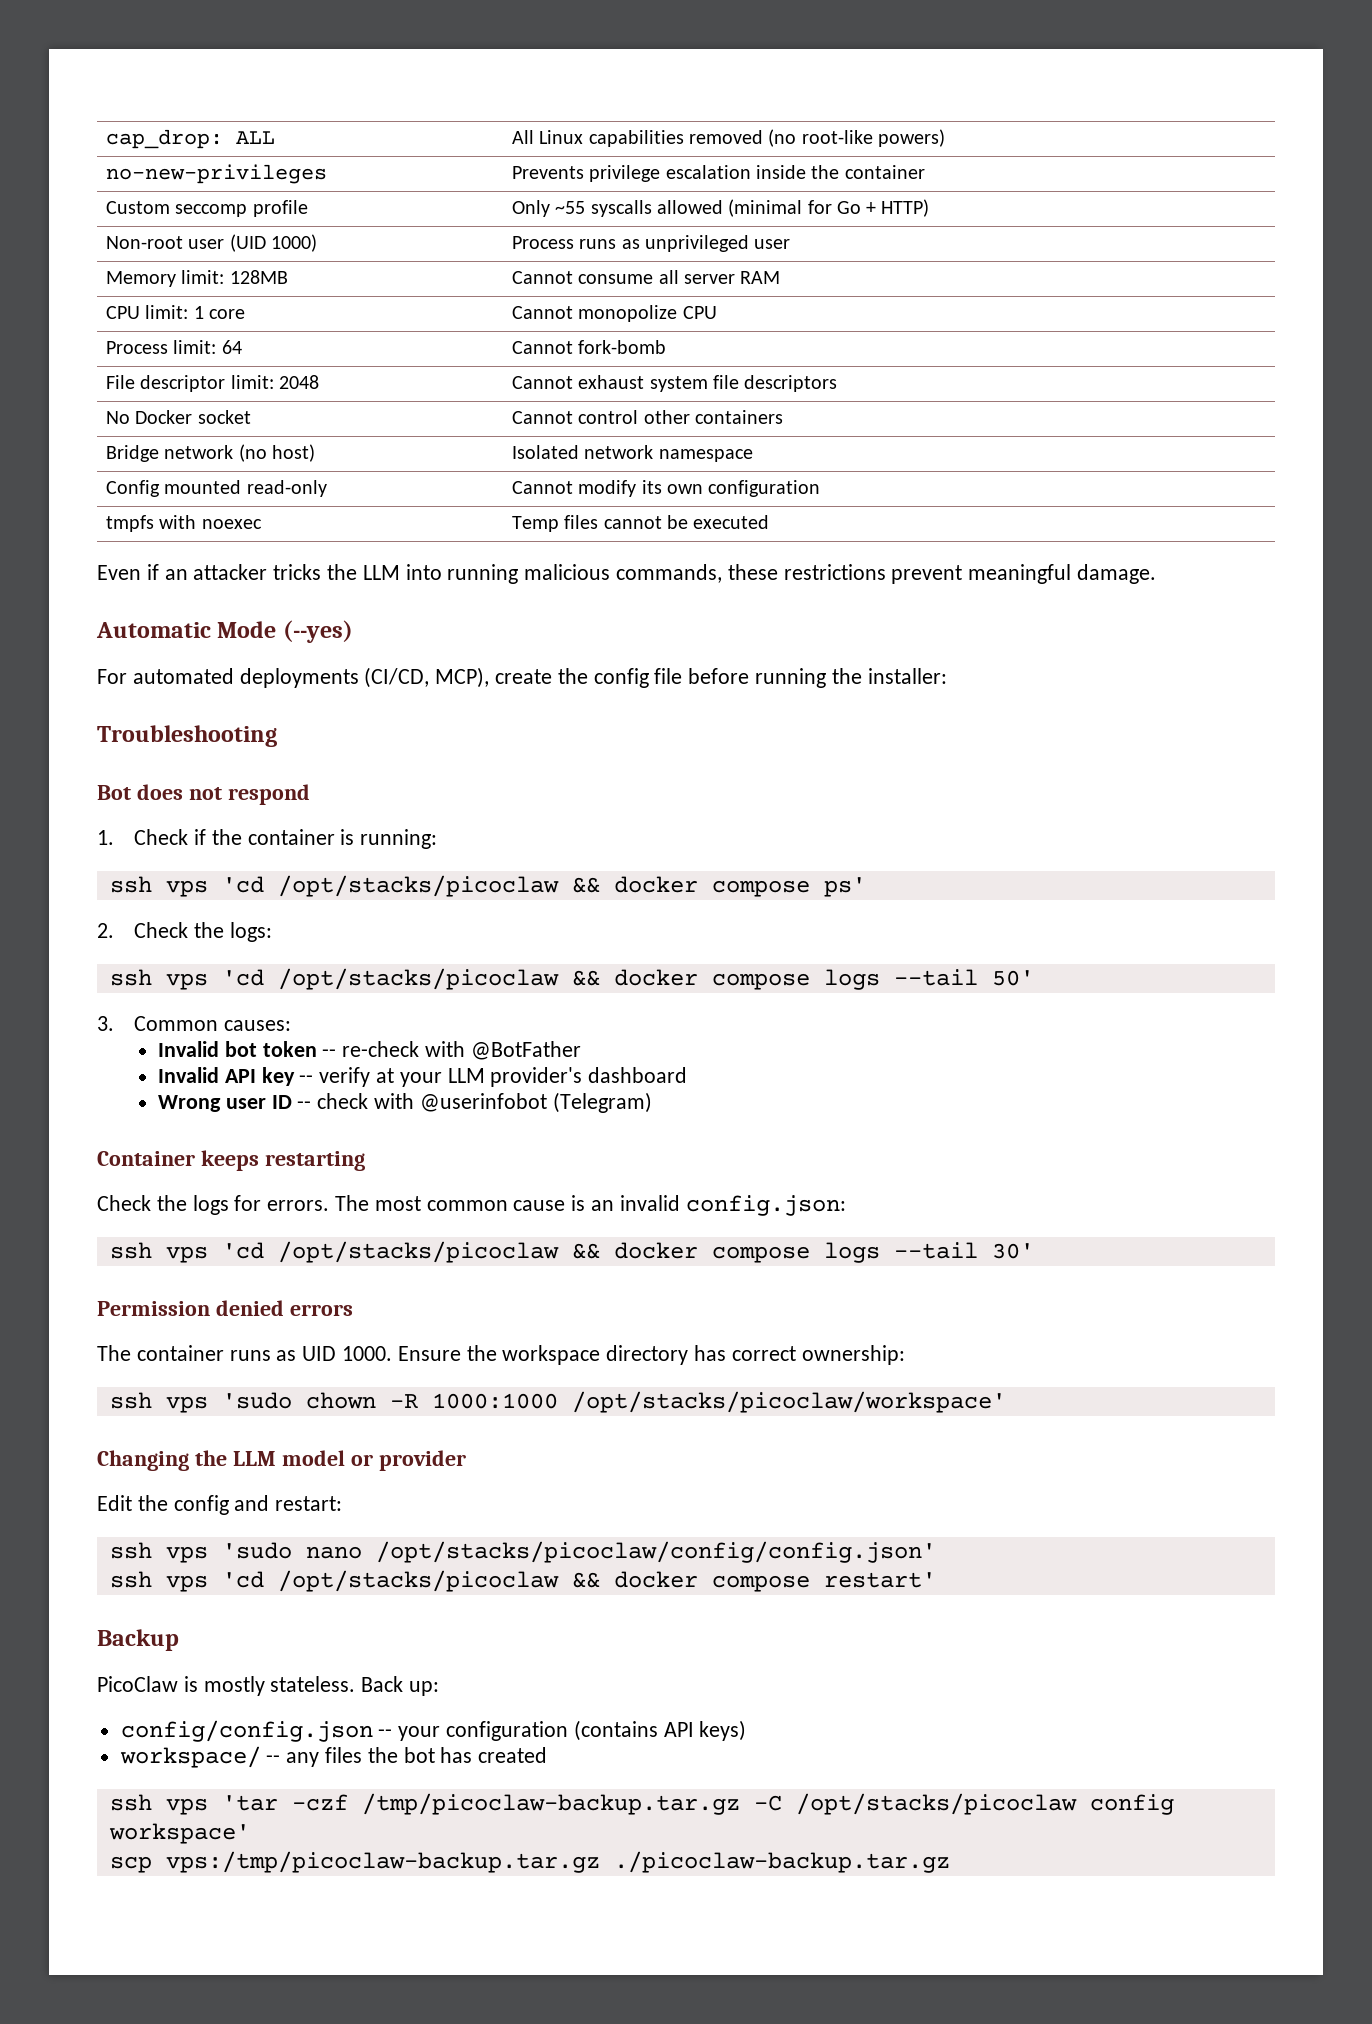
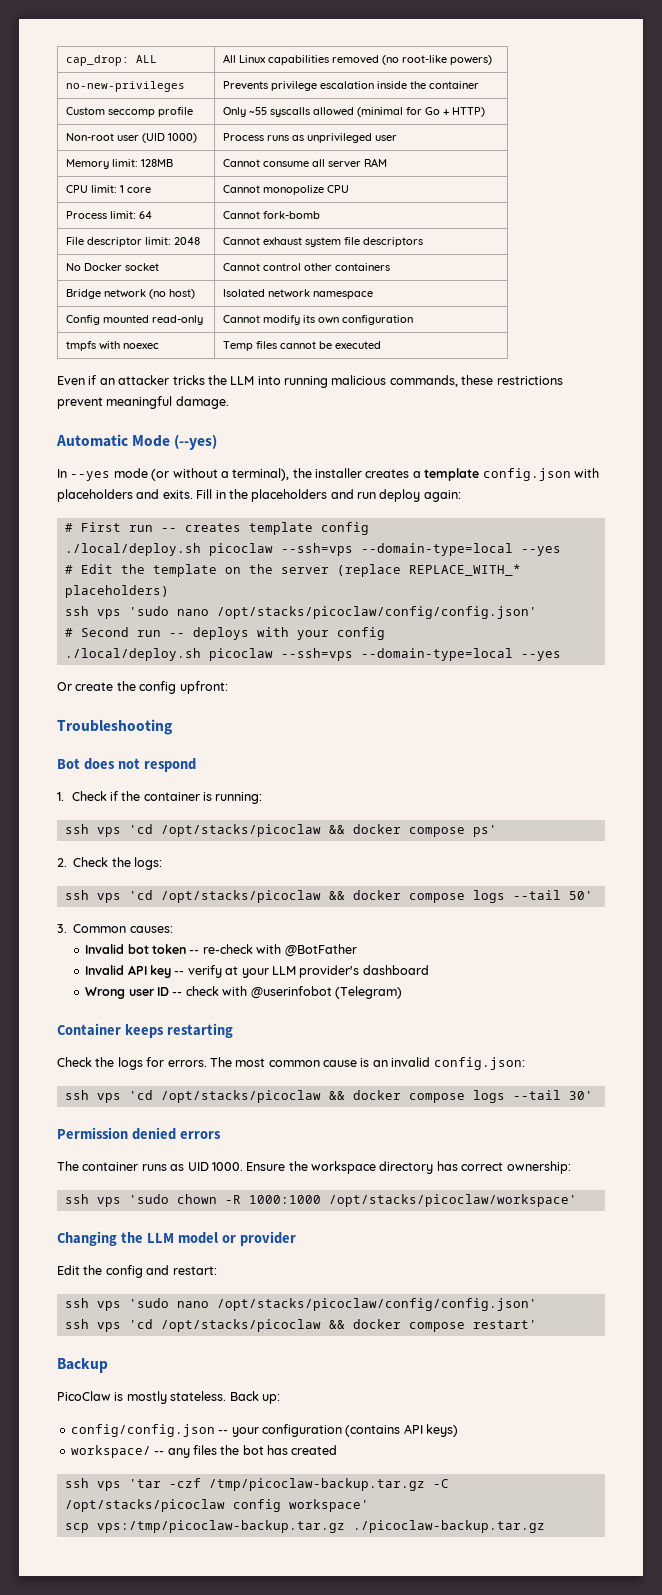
- For automated deployments (CI/CD, MCP), create the config file before running the installer:
+ In --yes mode (or without a terminal), the installer creates a template config.json with placeholders and exits. Fill in the placeholders and run deploy again:
+ # First run -- creates template config
+ ./local/deploy.sh picoclaw --ssh=vps --domain-type=local --yes
+ # Edit the template on the server (replace REPLACE_WITH_* placeholders)
+ ssh vps 'sudo nano /opt/stacks/picoclaw/config/config.json'
+ # Second run -- deploys with your config
+ ./local/deploy.sh picoclaw --ssh=vps --domain-type=local --yes
+ Or create the config upfront:

